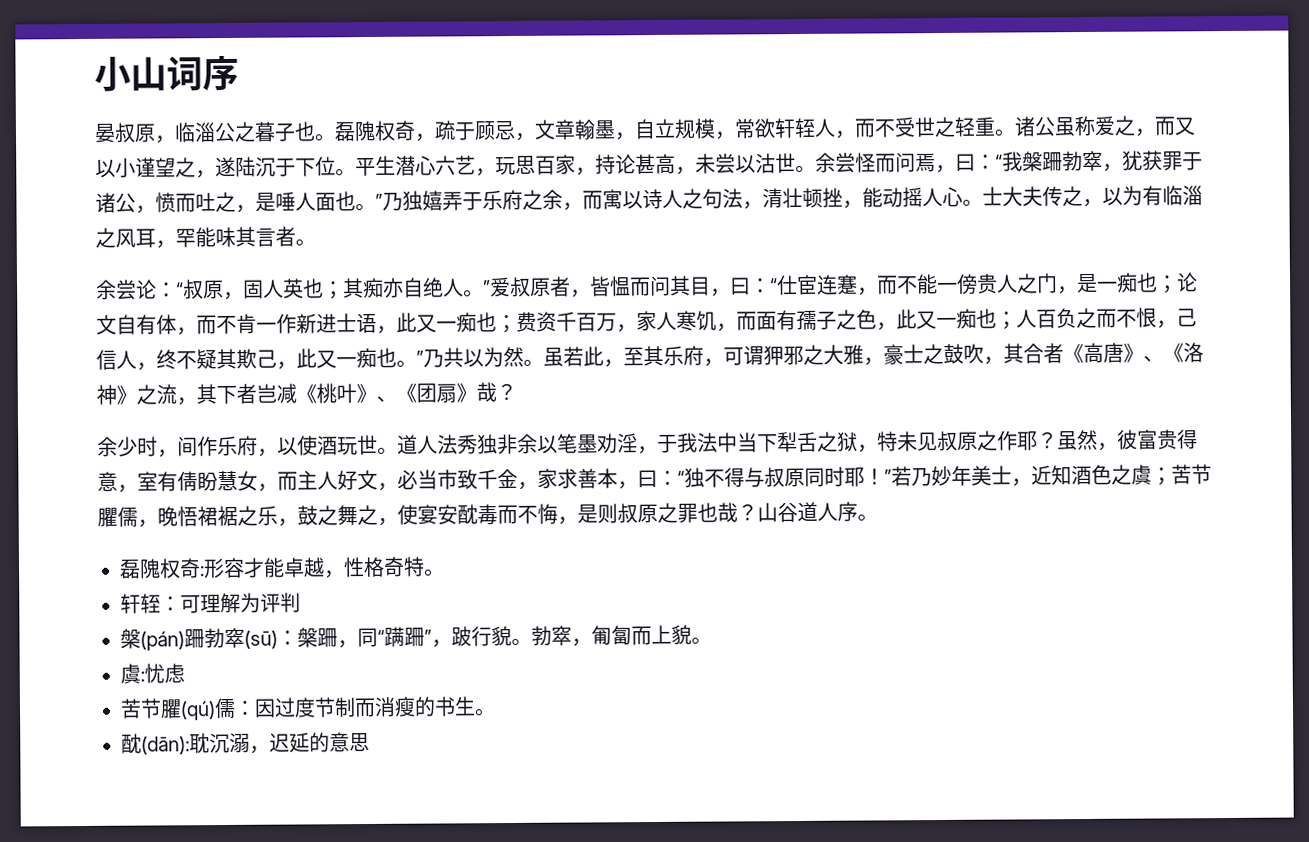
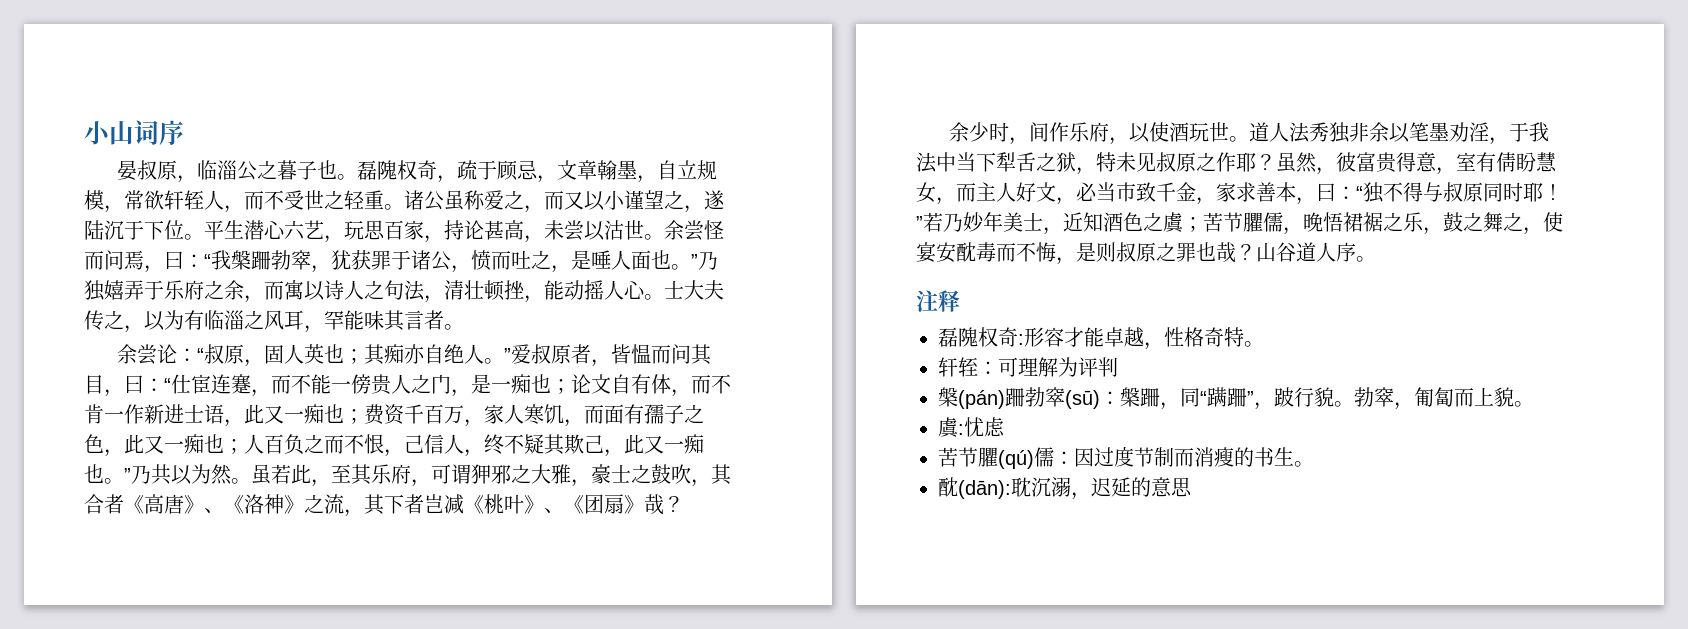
+ 注释

